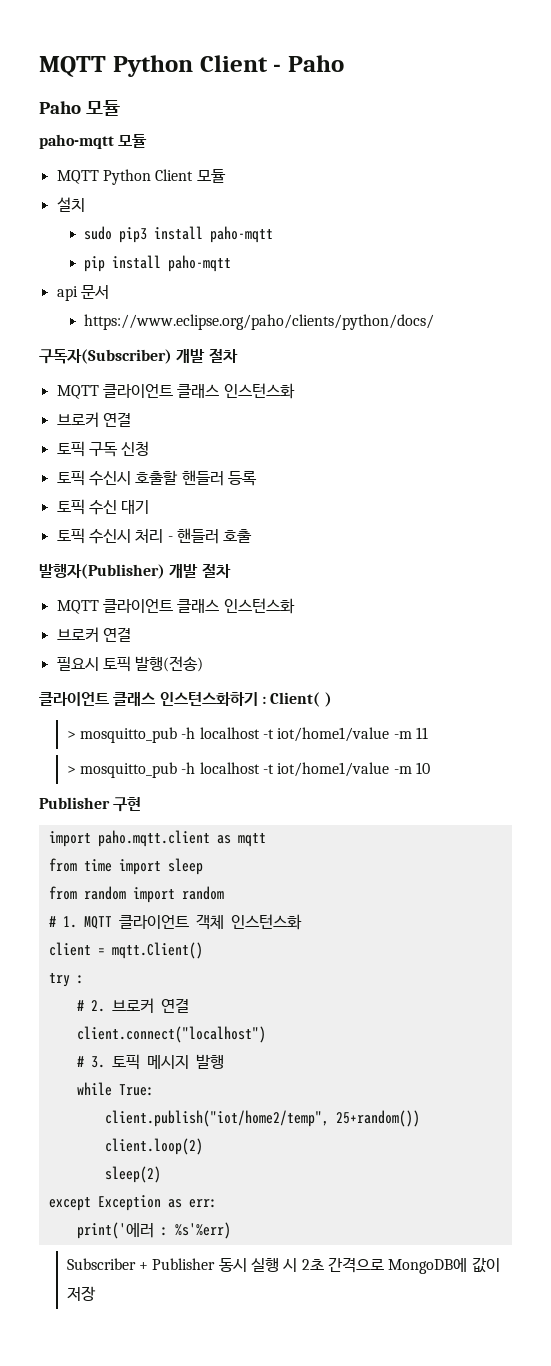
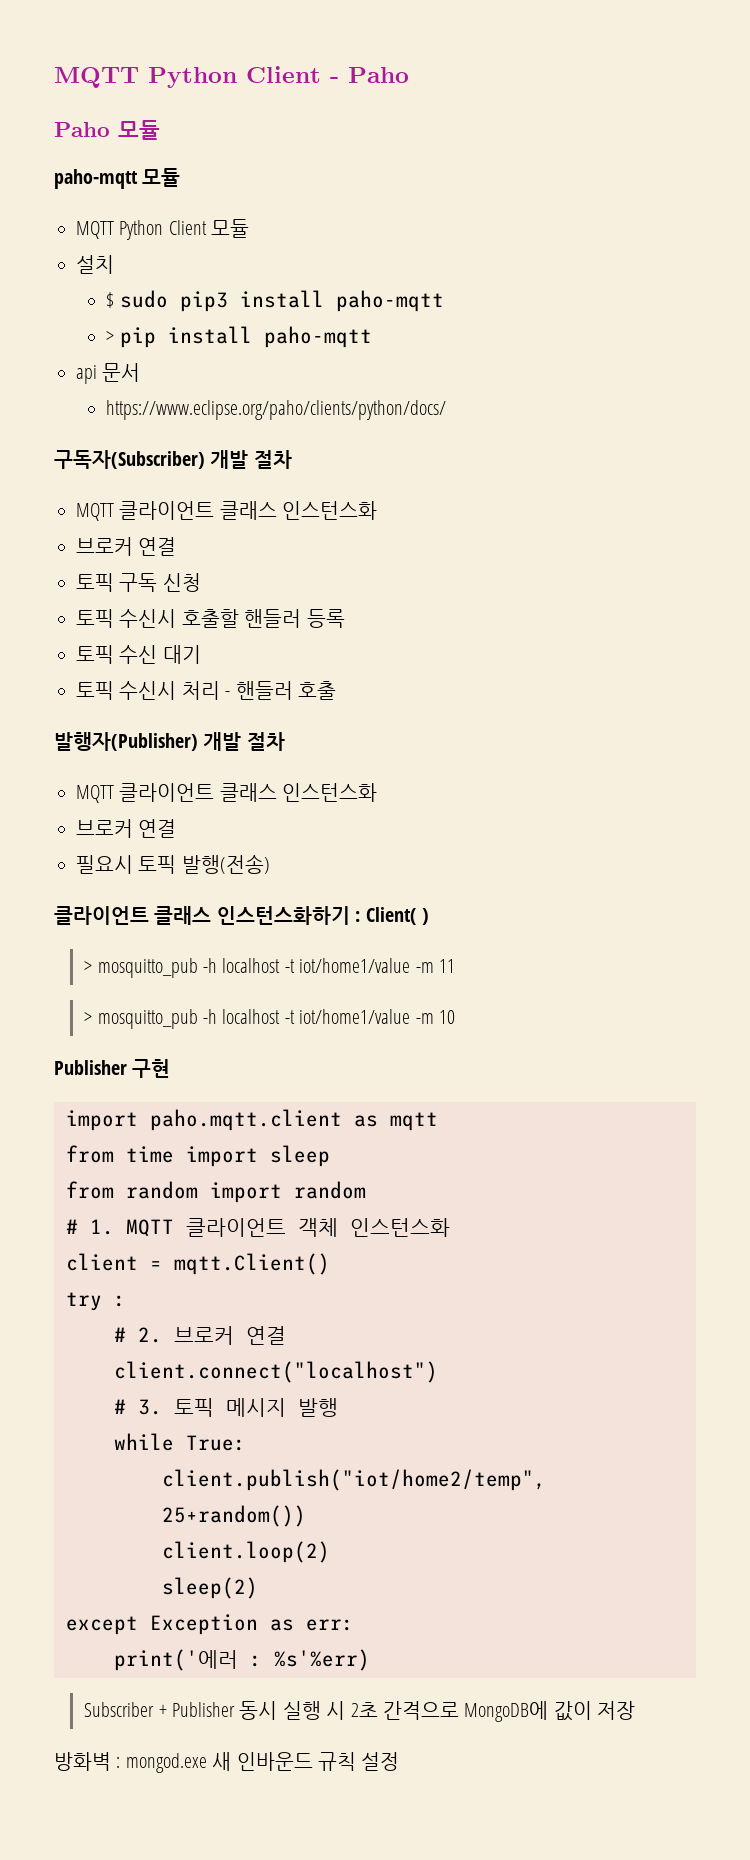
- sudo pip3 install paho-mqtt
+ $ sudo pip3 install paho-mqtt
- pip install paho-mqtt
+ > pip install paho-mqtt
+ 방화벽 : mongod.exe 새 인바운드 규칙 설정

